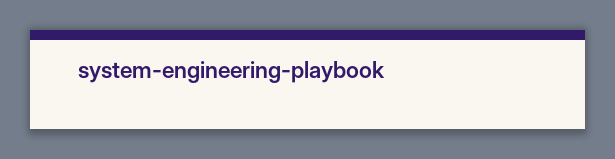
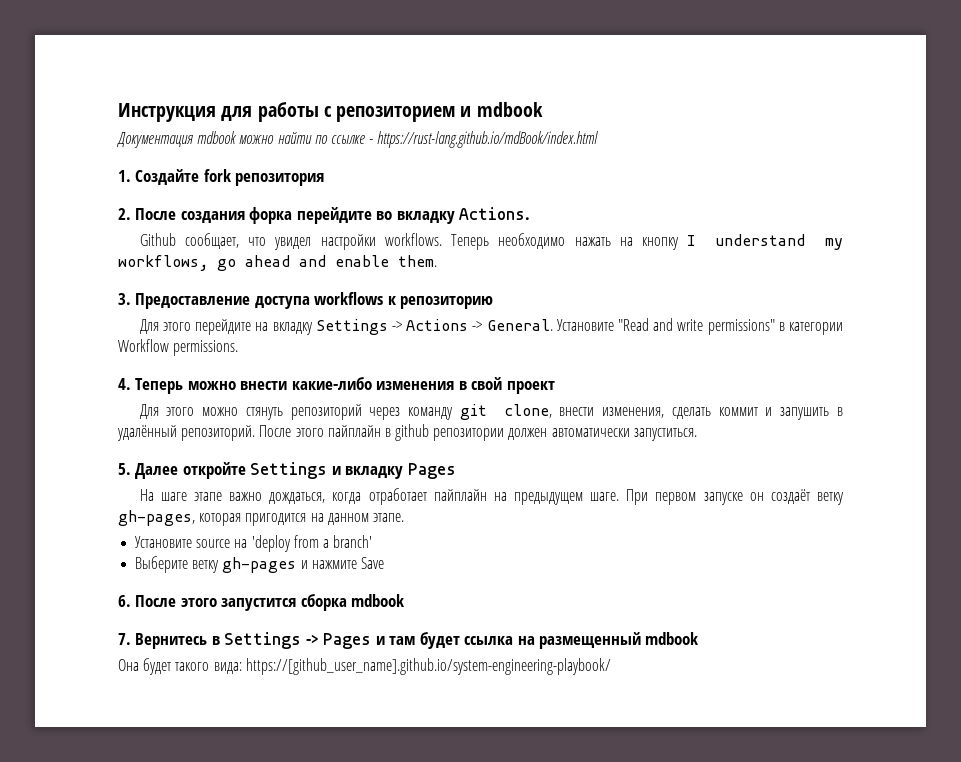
- system-engineering-playbook
+ Инструкция для работы с репозиторием и mdbook
+ Документация mdbook можно найти по ссылке - https://rust-lang.github.io/mdBook/index.html
+ 1. Создайте fork репозитория
+ 2. После создания форка перейдите во вкладку Actions.
+ Github сообщает, что увидел настройки workflows. Теперь необходимо нажать на кнопку I understand my workflows, go ahead and enable them.
+ 3. Предоставление доступа workflows к репозиторию
+ Для этого перейдите на вкладку Settings -> Actions -> General. Установите "Read and write permissions" в категории Workflow permissions.
+ 4. Теперь можно внести какие-либо изменения в свой проект
+ Для этого можно стянуть репозиторий через команду git clone, внести изменения, сделать коммит и запушить в удалённый репозиторий. После этого пайплайн в github репозитории должен автоматически запуститься.
+ 5. Далее откройте Settings и вкладку Pages
+ На шаге этапе важно дождаться, когда отработает пайплайн на предыдущем шаге. При первом запуске он создаёт ветку gh-pages, которая пригодится на данном этапе.
+ Установите source на 'deploy from a branch'
+ Выберите ветку gh-pages и нажмите Save
+ 6. После этого запустится сборка mdbook
+ 7. Вернитесь в Settings -> Pages и там будет ссылка на размещенный mdbook
+ Она будет такого вида: https://[github_user_name].github.io/system-engineering-playbook/

